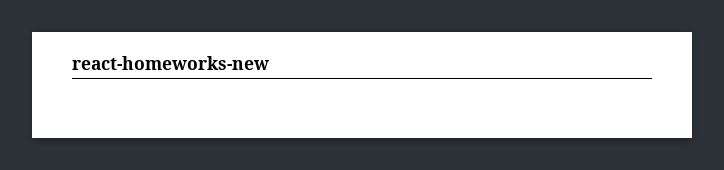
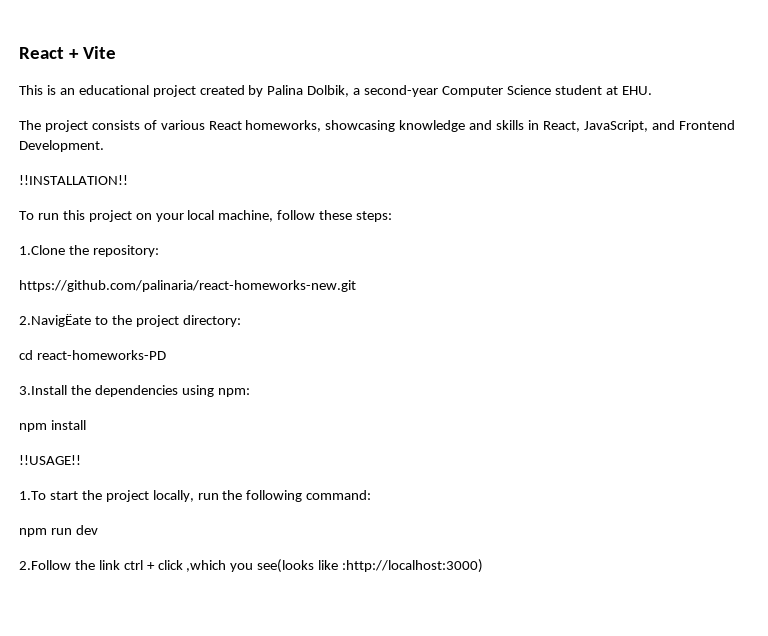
- react-homeworks-new
+ React + Vite
+ This is an educational project created by Palina Dolbik, a second-year Computer Science student at EHU.
+ The project consists of various React homeworks, showcasing knowledge and skills in React, JavaScript, and Frontend Development.
+ !!INSTALLATION!!
+ To run this project on your local machine, follow these steps:
+ 1.Clone the repository:
+ https://github.com/palinaria/react-homeworks-new.git
+ 2.NavigЁate to the project directory:
+ cd react-homeworks-PD
+ 3.Install the dependencies using npm:
+ npm install
+ !!USAGE!!
+ 1.To start the project locally, run the following command:
+ npm run dev
+ 2.Follow the link ctrl + click ,which you see(looks like :http://localhost:3000)

